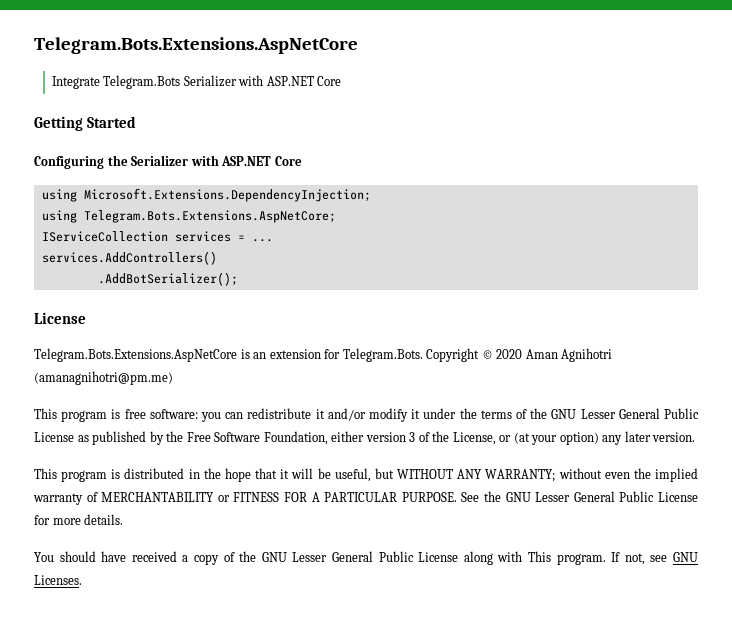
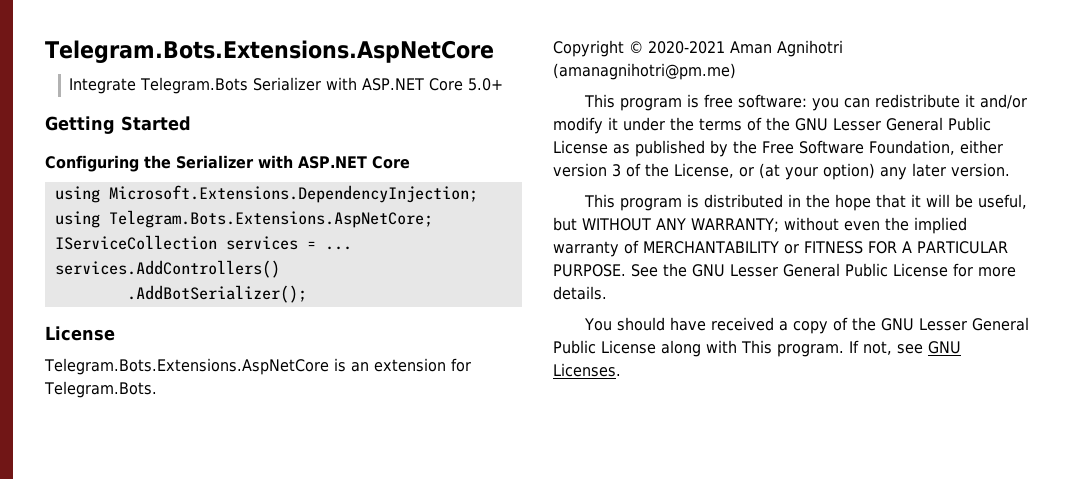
- Integrate Telegram.Bots Serializer with ASP.NET Core
+ Integrate Telegram.Bots Serializer with ASP.NET Core 5.0+
- Telegram.Bots.Extensions.AspNetCore is an extension for Telegram.Bots. Copyright © 2020 Aman Agnihotri (amanagnihotri@pm.me)
+ Telegram.Bots.Extensions.AspNetCore is an extension for Telegram.Bots.
+ Copyright © 2020-2021 Aman Agnihotri (amanagnihotri@pm.me)

